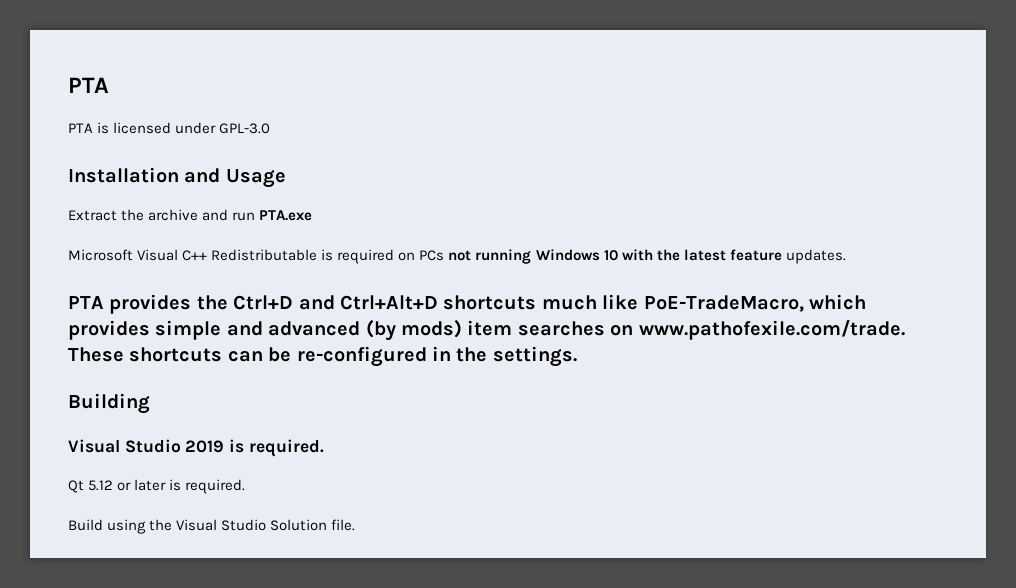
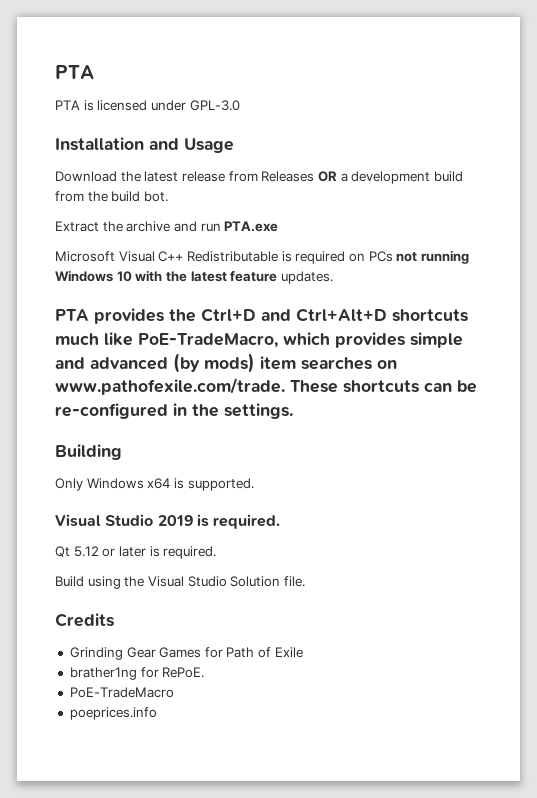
+ Download the latest release from Releases OR a development build from the build bot.
+ Only Windows x64 is supported.
+ Credits
+ Grinding Gear Games for Path of Exile
+ brather1ng for RePoE.
+ PoE-TradeMacro
+ poeprices.info

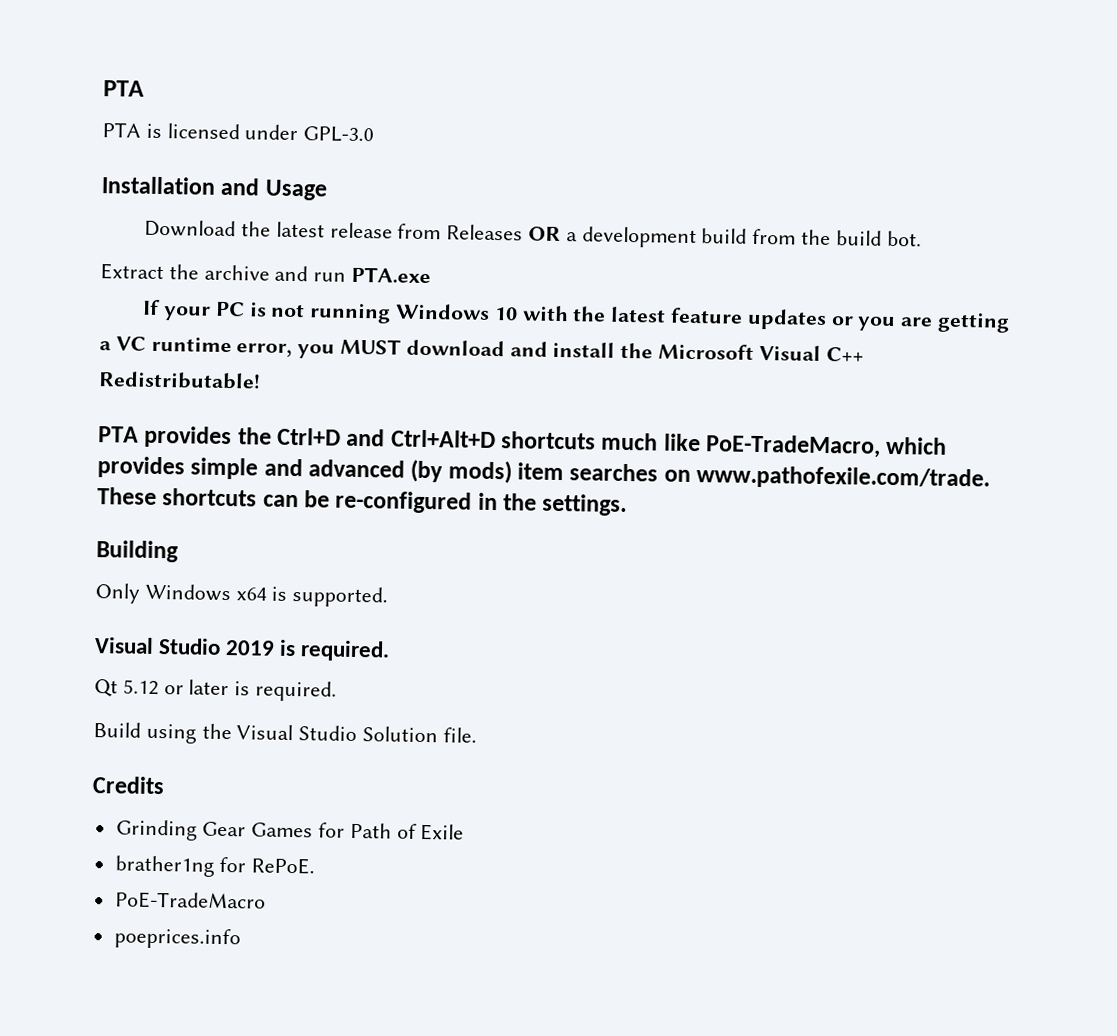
- Microsoft Visual C++ Redistributable is required on PCs not running Windows 10 with the latest feature updates.
+ If your PC is not running Windows 10 with the latest feature updates or you are getting a VC runtime error, you MUST download and install the Microsoft Visual C++ Redistributable!

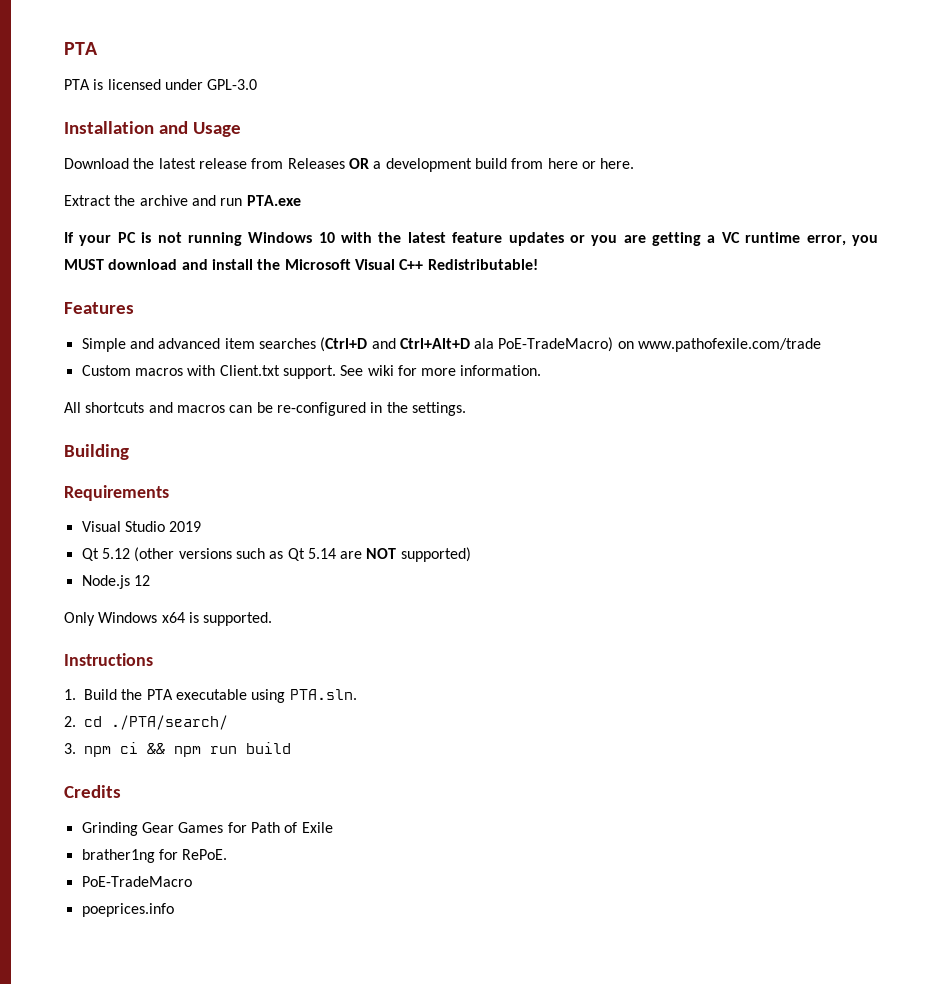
- Download the latest release from Releases OR a development build from the build bot.
+ Download the latest release from Releases OR a development build from here or here.
- PTA provides the Ctrl+D and Ctrl+Alt+D shortcuts much like PoE-TradeMacro, which provides simple and advanced (by mods) item searches on www.pathofexile.com/trade. These shortcuts can be re-configured in the settings.
+ Features
+ Simple and advanced item searches (Ctrl+D and Ctrl+Alt+D ala PoE-TradeMacro) on www.pathofexile.com/trade
+ Custom macros with Client.txt support. See wiki for more information.
+ All shortcuts and macros can be re-configured in the settings.
+ Requirements
+ Visual Studio 2019
+ Qt 5.12 (other versions such as Qt 5.14 are NOT supported)
+ Node.js 12
- Visual Studio 2019 is required.
- Qt 5.12 or later is required.
- Build using the Visual Studio Solution file.
+ Instructions
+ 1. Build the PTA executable using PTA.sln.
+ 2. cd ./PTA/search/
+ 3. npm ci && npm run build

